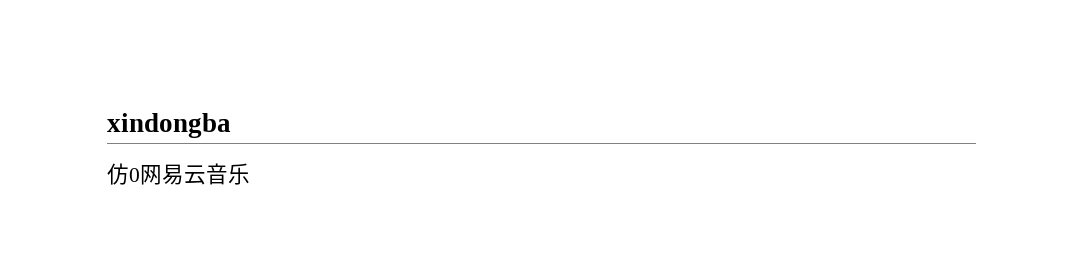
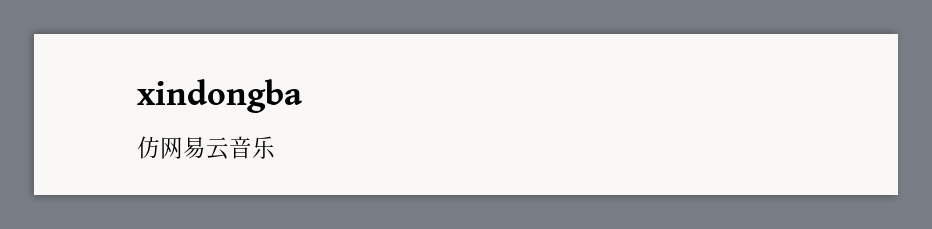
- 仿0网易云音乐
+ 仿网易云音乐

